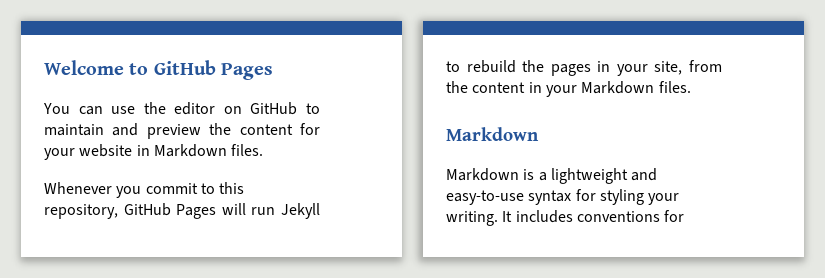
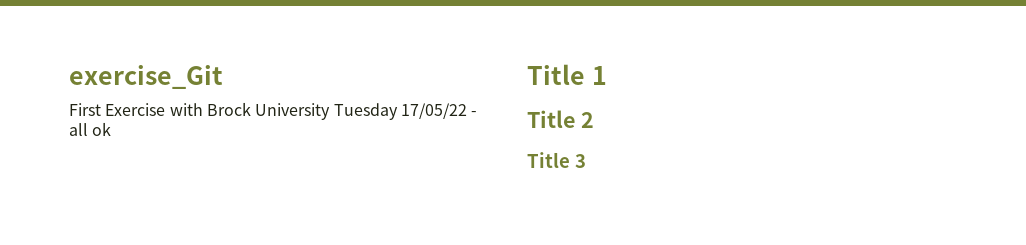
- Welcome to GitHub Pages
- You can use the editor on GitHub to maintain and preview the content for your website in Markdown files.
- Whenever you commit to this repository, GitHub Pages will run Jekyll to rebuild the pages in your site, from the content in your Markdown files.
- Markdown
- Markdown is a lightweight and easy-to-use syntax for styling your writing. It includes conventions for
+ exercise_Git
+ First Exercise with Brock University Tuesday 17/05/22 - all ok
+ Title 1
+ Title 2
+ Title 3

